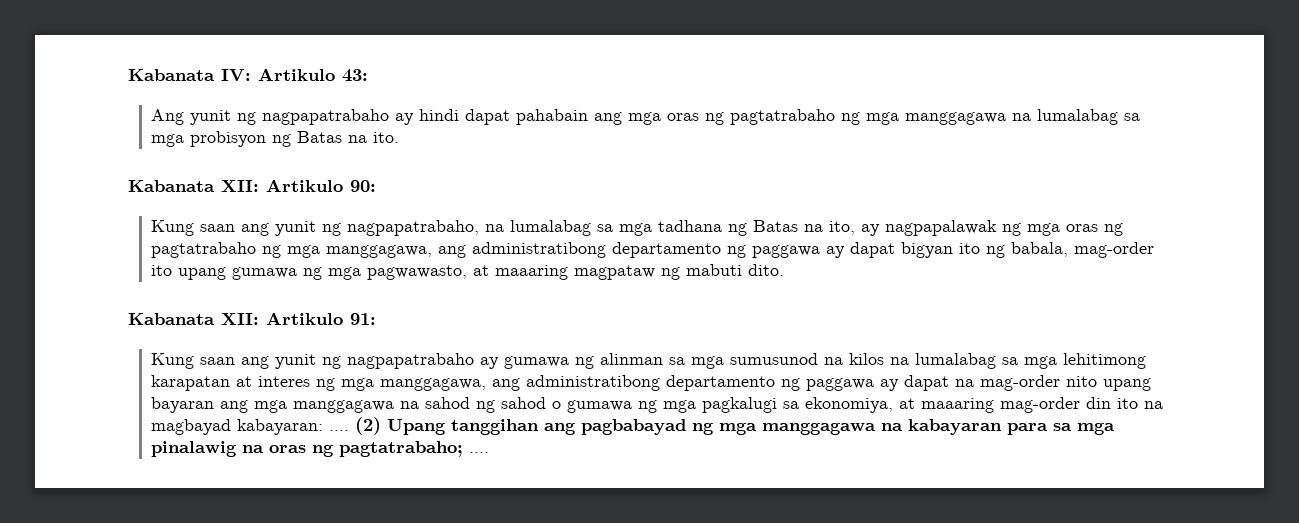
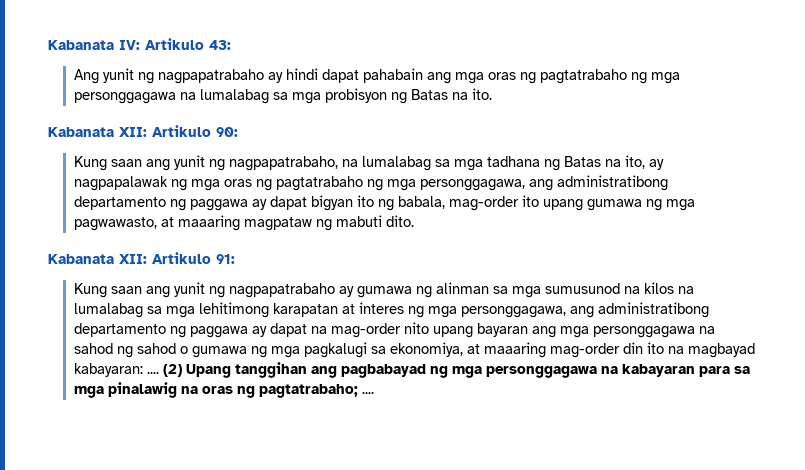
- Ang yunit ng nagpapatrabaho ay hindi dapat pahabain ang mga oras ng pagtatrabaho ng mga manggagawa na lumalabag sa mga probisyon ng Batas na ito.
+ Ang yunit ng nagpapatrabaho ay hindi dapat pahabain ang mga oras ng pagtatrabaho ng mga personggagawa na lumalabag sa mga probisyon ng Batas na ito.
- Kung saan ang yunit ng nagpapatrabaho, na lumalabag sa mga tadhana ng Batas na ito, ay nagpapalawak ng mga oras ng pagtatrabaho ng mga manggagawa, ang administratibong departamento ng paggawa ay dapat bigyan ito ng babala, mag-order ito upang gumawa ng mga pagwawasto, at maaaring magpataw ng mabuti dito.
+ Kung saan ang yunit ng nagpapatrabaho, na lumalabag sa mga tadhana ng Batas na ito, ay nagpapalawak ng mga oras ng pagtatrabaho ng mga personggagawa, ang administratibong departamento ng paggawa ay dapat bigyan ito ng babala, mag-order ito upang gumawa ng mga pagwawasto, at maaaring magpataw ng mabuti dito.
- Kung saan ang yunit ng nagpapatrabaho ay gumawa ng alinman sa mga sumusunod na kilos na lumalabag sa mga lehitimong karapatan at interes ng mga manggagawa, ang administratibong departamento ng paggawa ay dapat na mag-order nito upang bayaran ang mga manggagawa na sahod ng sahod o gumawa ng mga pagkalugi sa ekonomiya, at maaaring mag-order din ito na magbayad kabayaran: ....
+ Kung saan ang yunit ng nagpapatrabaho ay gumawa ng alinman sa mga sumusunod na kilos na lumalabag sa mga lehitimong karapatan at interes ng mga personggagawa, ang administratibong departamento ng paggawa ay dapat na mag-order nito upang bayaran ang mga personggagawa na sahod ng sahod o gumawa ng mga pagkalugi sa ekonomiya, at maaaring mag-order din ito na magbayad kabayaran: ....
- (2) Upang tanggihan ang pagbabayad ng mga manggagawa na kabayaran para sa mga pinalawig na oras ng pagtatrabaho; ....
+ (2) Upang tanggihan ang pagbabayad ng mga personggagawa na kabayaran para sa mga pinalawig na oras ng pagtatrabaho; ....

